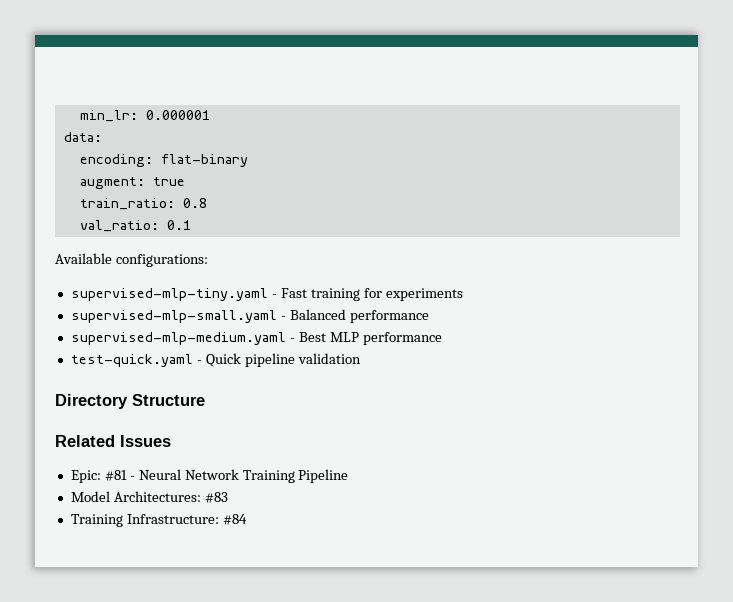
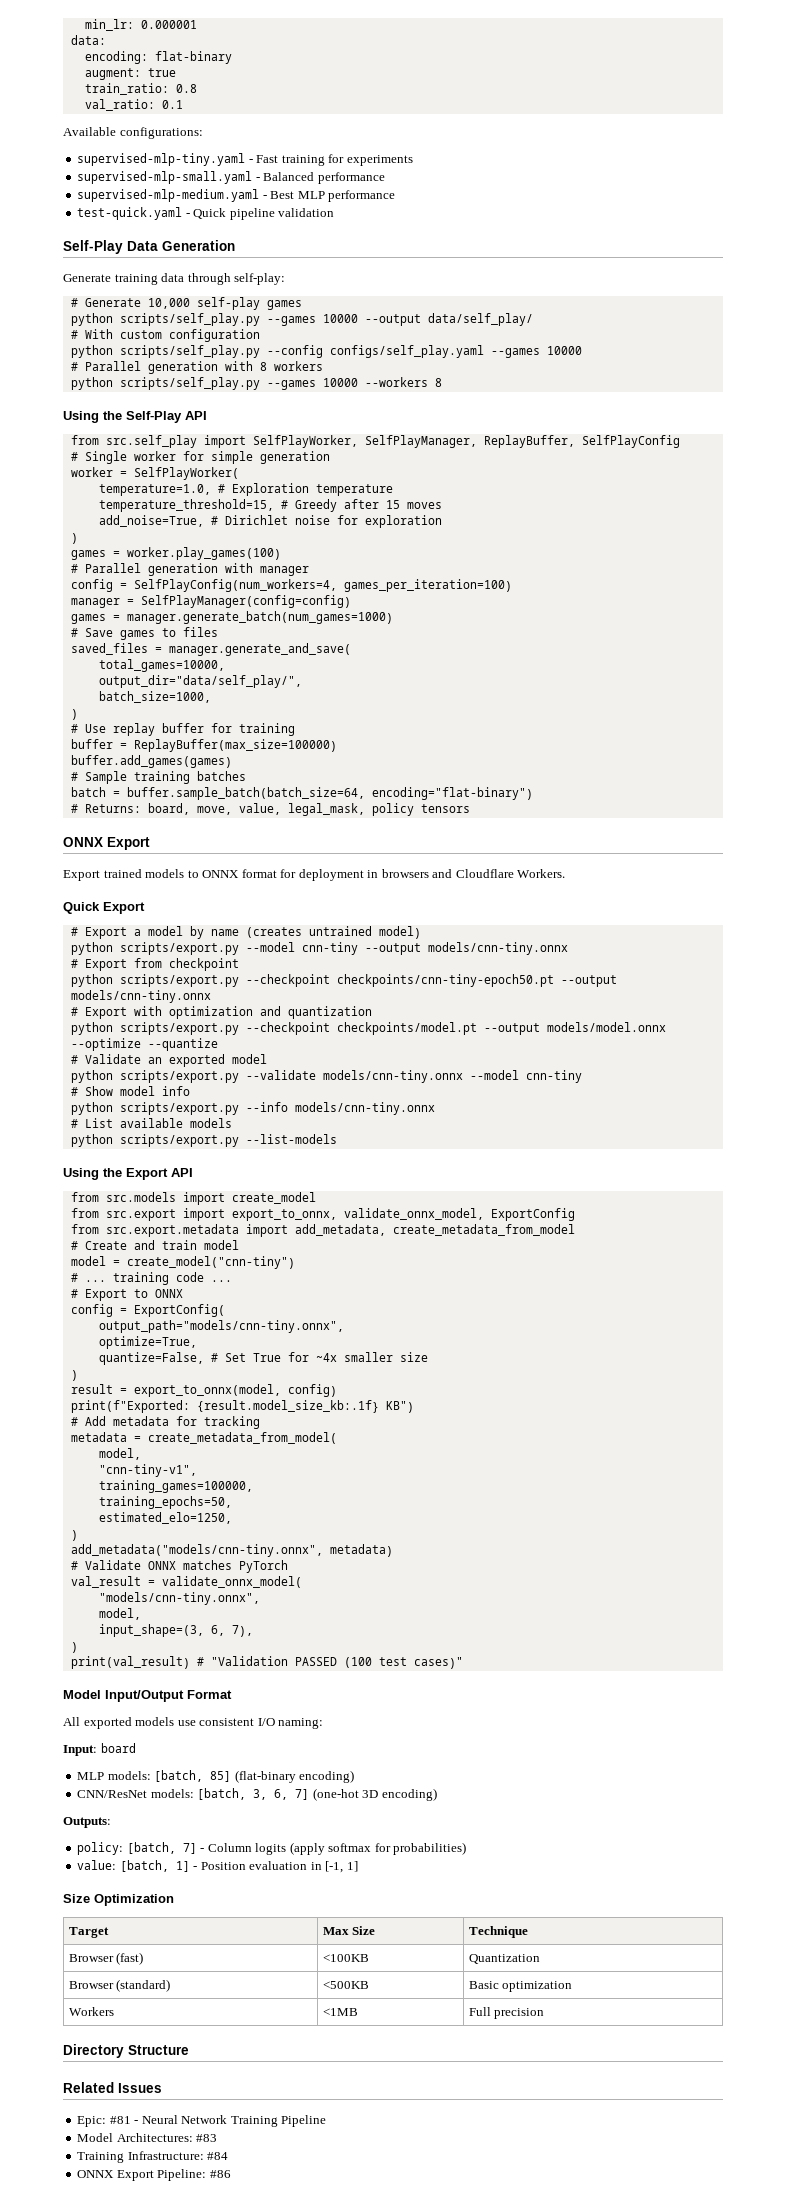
+ Self-Play Data Generation
+ Generate training data through self-play:
+ # Generate 10,000 self-play games
+ python scripts/self_play.py --games 10000 --output data/self_play/
+ # With custom configuration
+ python scripts/self_play.py --config configs/self_play.yaml --games 10000
+ # Parallel generation with 8 workers
+ python scripts/self_play.py --games 10000 --workers 8
+ Using the Self-Play API
+ from src.self_play import SelfPlayWorker, SelfPlayManager, ReplayBuffer, SelfPlayConfig
+ # Single worker for simple generation
+ worker = SelfPlayWorker(
+ temperature=1.0, # Exploration temperature
+ temperature_threshold=15, # Greedy after 15 moves
+ add_noise=True, # Dirichlet noise for exploration
+ )
+ games = worker.play_games(100)
+ # Parallel generation with manager
+ config = SelfPlayConfig(num_workers=4, games_per_iteration=100)
+ manager = SelfPlayManager(config=config)
+ games = manager.generate_batch(num_games=1000)
+ # Save games to files
+ saved_files = manager.generate_and_save(
+ total_games=10000,
+ output_dir="data/self_play/",
+ batch_size=1000,
+ )
+ # Use replay buffer for training
+ buffer = ReplayBuffer(max_size=100000)
+ buffer.add_games(games)
+ # Sample training batches
+ batch = buffer.sample_batch(batch_size=64, encoding="flat-binary")
+ # Returns: board, move, value, legal_mask, policy tensors
+ ONNX Export
+ Export trained models to ONNX format for deployment in browsers and Cloudflare Workers.
+ Quick Export
+ # Export a model by name (creates untrained model)
+ python scripts/export.py --model cnn-tiny --output models/cnn-tiny.onnx
+ # Export from checkpoint
+ python scripts/export.py --checkpoint checkpoints/cnn-tiny-epoch50.pt --output models/cnn-tiny.onnx
+ # Export with optimization and quantization
+ python scripts/export.py --checkpoint checkpoints/model.pt --output models/model.onnx --optimize --quantize
+ # Validate an exported model
+ python scripts/export.py --validate models/cnn-tiny.onnx --model cnn-tiny
+ # Show model info
+ python scripts/export.py --info models/cnn-tiny.onnx
+ # List available models
+ python scripts/export.py --list-models
+ Using the Export API
+ from src.models import create_model
+ from src.export import export_to_onnx, validate_onnx_model, ExportConfig
+ from src.export.metadata import add_metadata, create_metadata_from_model
+ # Create and train model
+ model = create_model("cnn-tiny")
+ # ... training code ...
+ # Export to ONNX
+ config = ExportConfig(
+ output_path="models/cnn-tiny.onnx",
+ optimize=True,
+ quantize=False, # Set True for ~4x smaller size
+ )
+ result = export_to_onnx(model, config)
+ print(f"Exported: {result.model_size_kb:.1f} KB")
+ # Add metadata for tracking
+ metadata = create_metadata_from_model(
+ model,
+ "cnn-tiny-v1",
+ training_games=100000,
+ training_epochs=50,
+ estimated_elo=1250,
+ )
+ add_metadata("models/cnn-tiny.onnx", metadata)
+ # Validate ONNX matches PyTorch
+ val_result = validate_onnx_model(
+ "models/cnn-tiny.onnx",
+ model,
+ input_shape=(3, 6, 7),
+ )
+ print(val_result) # "Validation PASSED (100 test cases)"
+ Model Input/Output Format
+ All exported models use consistent I/O naming:
+ Input: board
+ MLP models: [batch, 85] (flat-binary encoding)
+ CNN/ResNet models: [batch, 3, 6, 7] (one-hot 3D encoding)
+ Outputs:
+ policy: [batch, 7] - Column logits (apply softmax for probabilities)
+ value: [batch, 1] - Position evaluation in [-1, 1]
+ Size Optimization
+ Target | Max Size | Technique
+ Browser (fast) | <100KB | Quantization
+ Browser (standard) | <500KB | Basic optimization
+ Workers | <1MB | Full precision
+ ONNX Export Pipeline: #86

